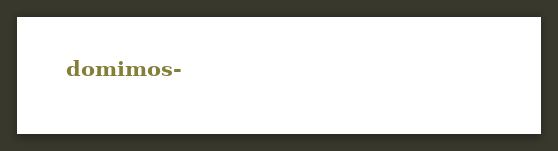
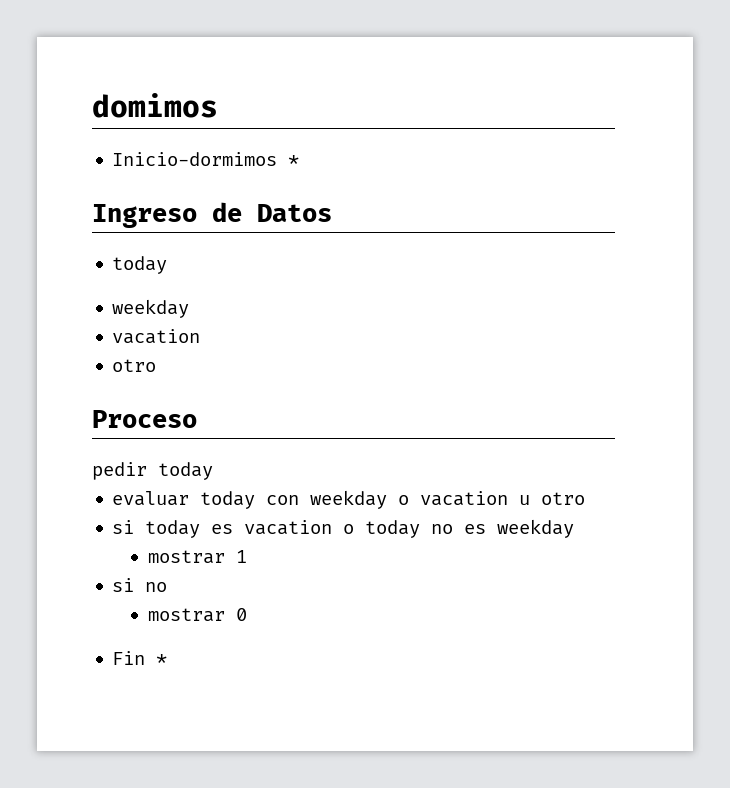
- domimos-
+ domimos
+ Inicio-dormimos *
+ Ingreso de Datos
+ today
+ weekday
+ vacation
+ otro
+ Proceso
+ pedir today
+ evaluar today con weekday o vacation u otro
+ si today es vacation o today no es weekday
+ mostrar 1
+ si no
+ mostrar 0
+ Fin *

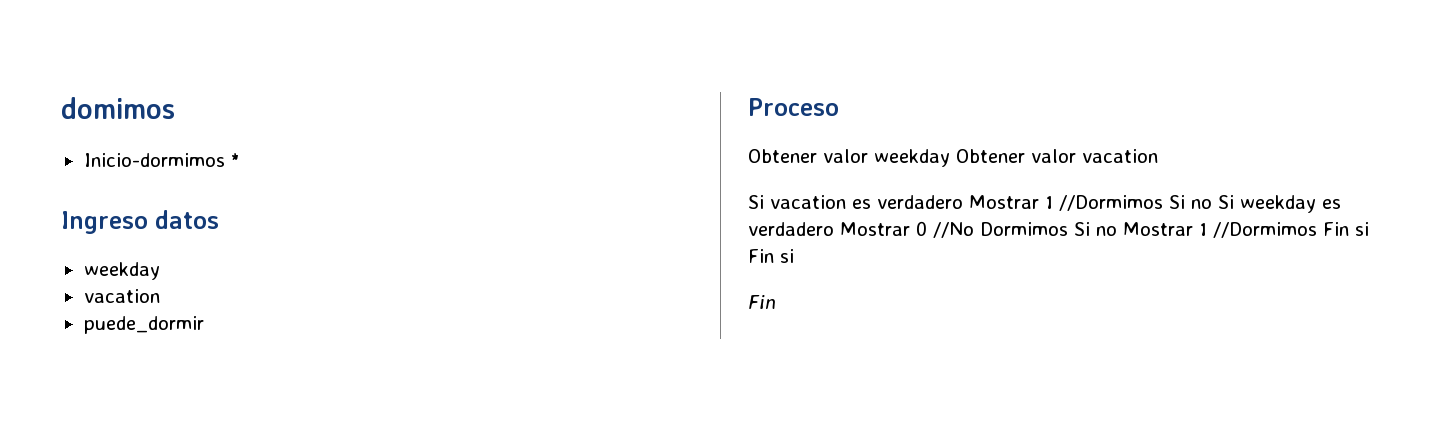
- Ingreso de Datos
- today
+ Ingreso datos
  weekday
  vacation
- otro
+ puede_dormir
- pedir today
- evaluar today con weekday o vacation u otro
- si today es vacation o today no es weekday
- mostrar 1
- si no
- mostrar 0
- Fin *
+ Obtener valor weekday Obtener valor vacation
+ Si vacation es verdadero Mostrar 1 //Dormimos Si no Si weekday es verdadero Mostrar 0 //No Dormimos Si no Mostrar 1 //Dormimos Fin si Fin si
+ Fin

